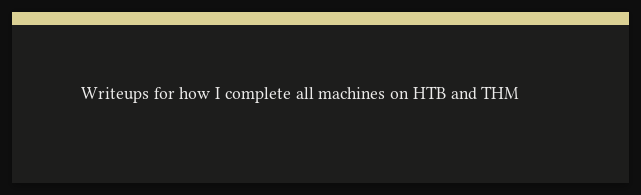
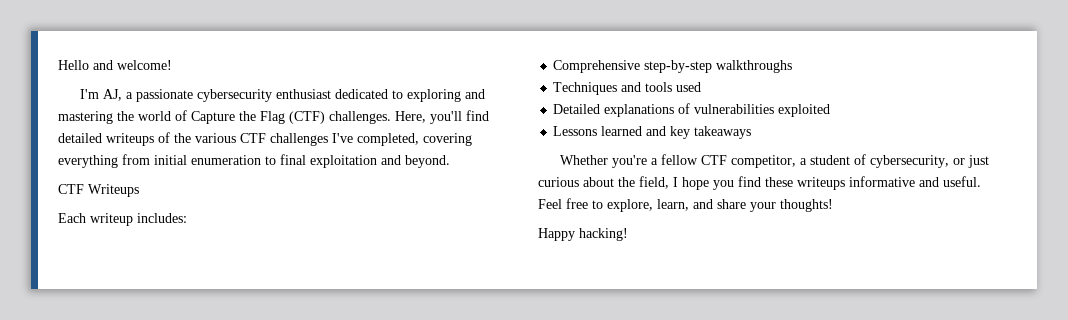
- Writeups for how I complete all machines on HTB and THM
+ Hello and welcome!
+ I'm AJ, a passionate cybersecurity enthusiast dedicated to exploring and mastering the world of Capture the Flag (CTF) challenges. Here, you'll find detailed writeups of the various CTF challenges I've completed, covering everything from initial enumeration to final exploitation and beyond.
+ CTF Writeups
+ Each writeup includes:
+ Comprehensive step-by-step walkthroughs
+ Techniques and tools used
+ Detailed explanations of vulnerabilities exploited
+ Lessons learned and key takeaways
+ Whether you're a fellow CTF competitor, a student of cybersecurity, or just curious about the field, I hope you find these writeups informative and useful. Feel free to explore, learn, and share your thoughts!
+ Happy hacking!

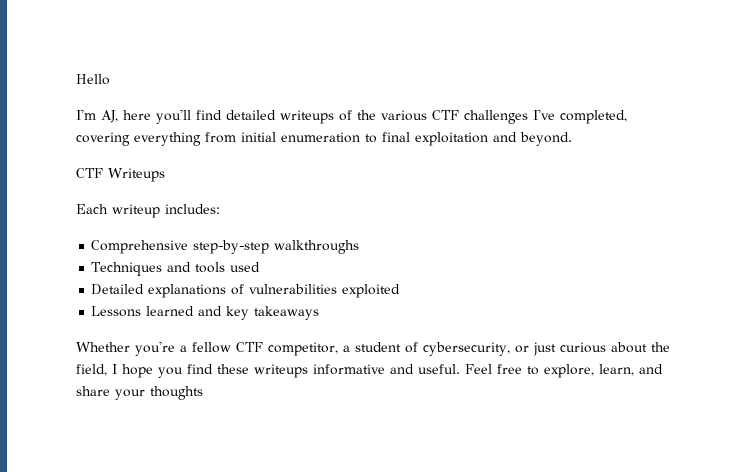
- Hello and welcome!
+ Hello
- I'm AJ, a passionate cybersecurity enthusiast dedicated to exploring and mastering the world of Capture the Flag (CTF) challenges. Here, you'll find detailed writeups of the various CTF challenges I've completed, covering everything from initial enumeration to final exploitation and beyond.
+ I'm AJ, here you'll find detailed writeups of the various CTF challenges I've completed, covering everything from initial enumeration to final exploitation and beyond.
- Feel free to explore, learn, and share your thoughts!
- Happy hacking!
+ Feel free to explore, learn, and share your thoughts

